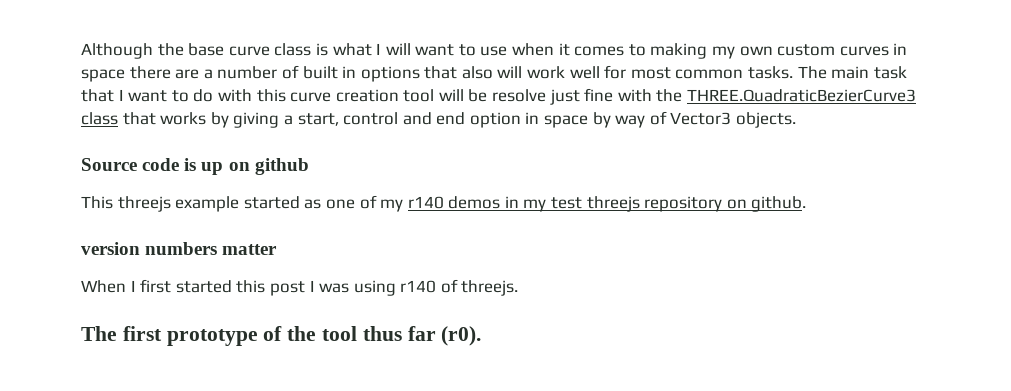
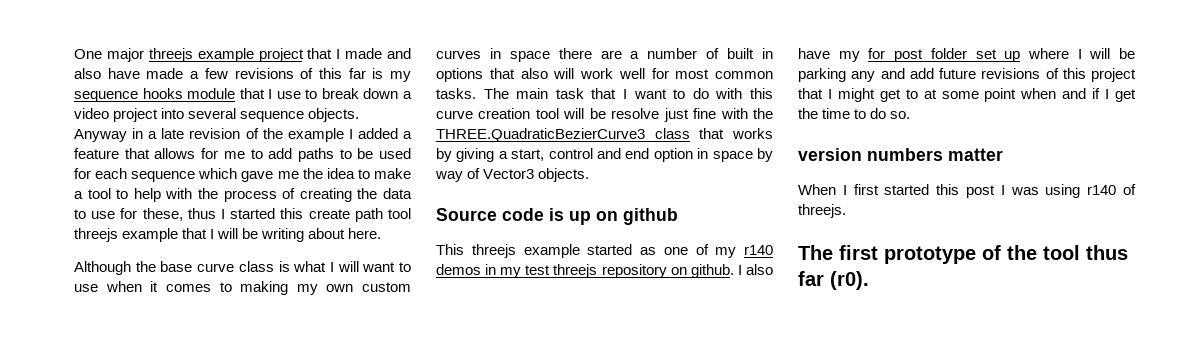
+ One major threejs example project that I made and also have made a few revisions of this far is my sequence hooks module that I use to break down a video project into several sequence objects. Anyway in a late revision of the example I added a feature that allows for me to add paths to be used for each sequence which gave me the idea to make a tool to help with the process of creating the data to use for these, thus I started this create path tool threejs example that I will be writing about here.
+ I also have my for post folder set up where I will be parking any and add future revisions of this project that I might get to at some point when and if I get the time to do so.

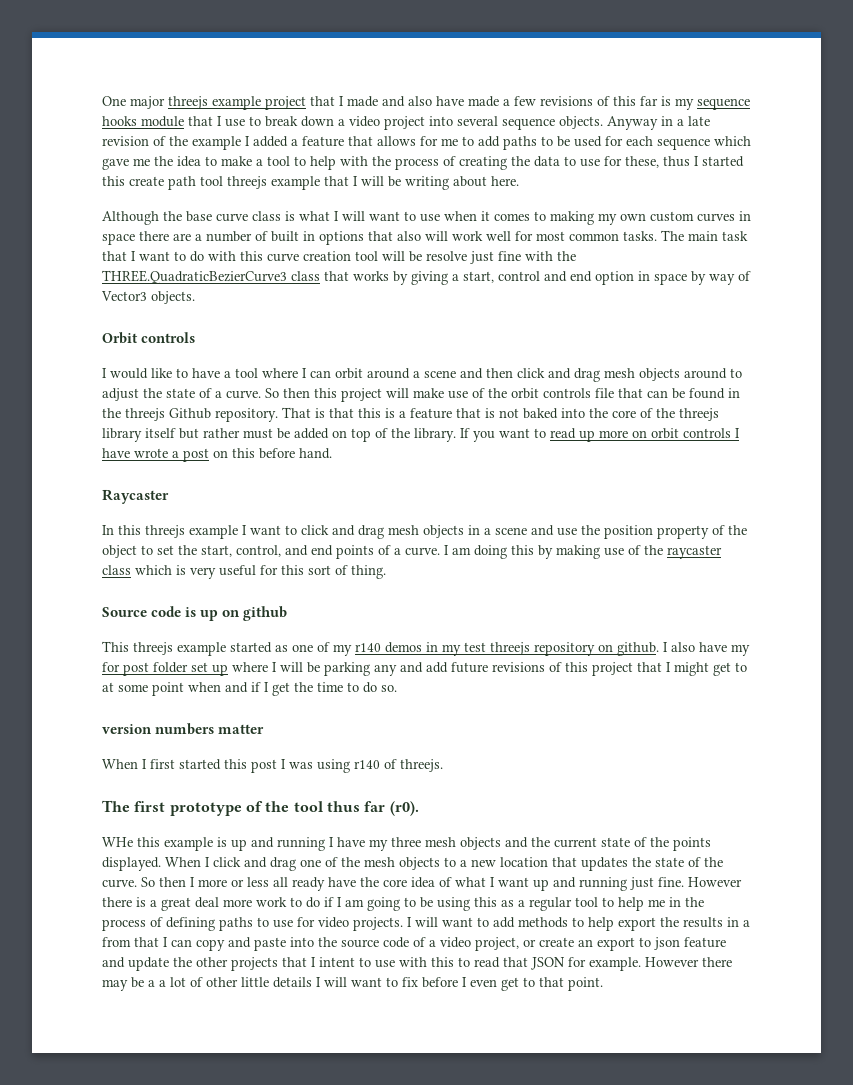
+ Orbit controls
+ I would like to have a tool where I can orbit around a scene and then click and drag mesh objects around to adjust the state of a curve. So then this project will make use of the orbit controls file that can be found in the threejs Github repository. That is that this is a feature that is not baked into the core of the threejs library itself but rather must be added on top of the library. If you want to read up more on orbit controls I have wrote a post on this before hand.
+ Raycaster
+ In this threejs example I want to click and drag mesh objects in a scene and use the position property of the object to set the start, control, and end points of a curve. I am doing this by making use of the raycaster class which is very useful for this sort of thing.
+ WHe this example is up and running I have my three mesh objects and the current state of the points displayed. When I click and drag one of the mesh objects to a new location that updates the state of the curve. So then I more or less all ready have the core idea of what I want up and running just fine. However there is a great deal more work to do if I am going to be using this as a regular tool to help me in the process of defining paths to use for video projects. I will want to add methods to help export the results in a from that I can copy and paste into the source code of a video project, or create an export to json feature and update the other projects that I intent to use with this to read that JSON for example. However there may be a a lot of other little details I will want to fix before I even get to that point.

